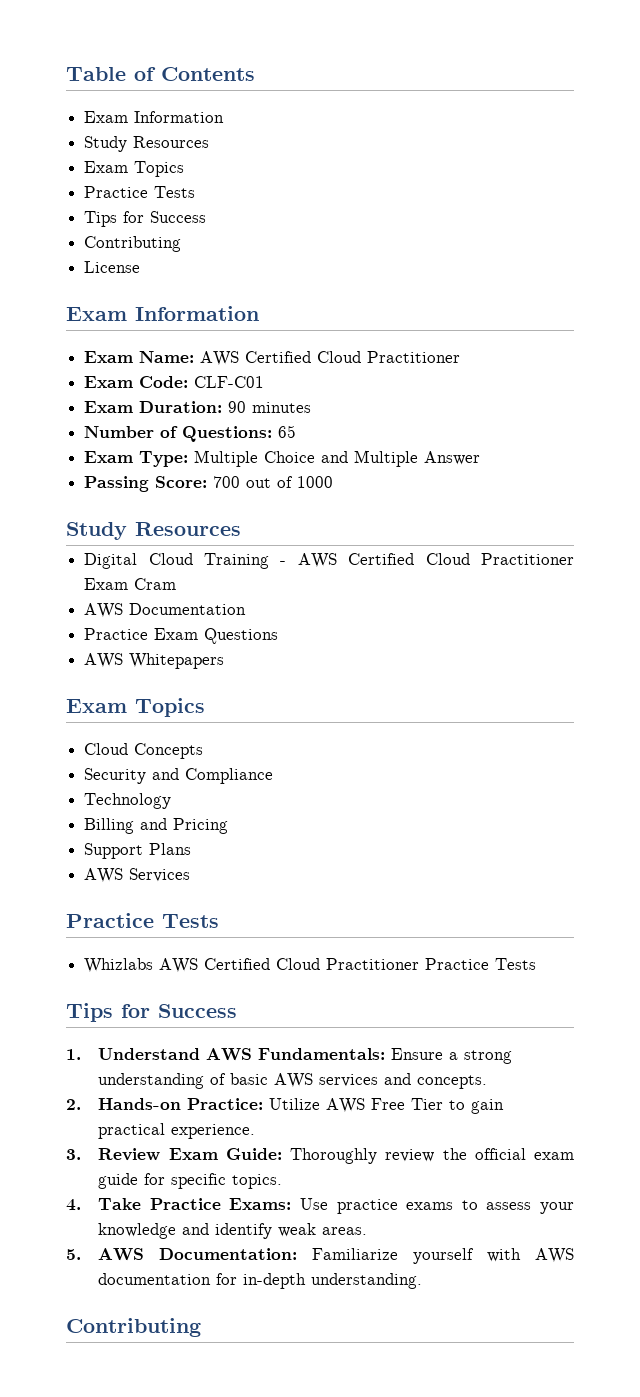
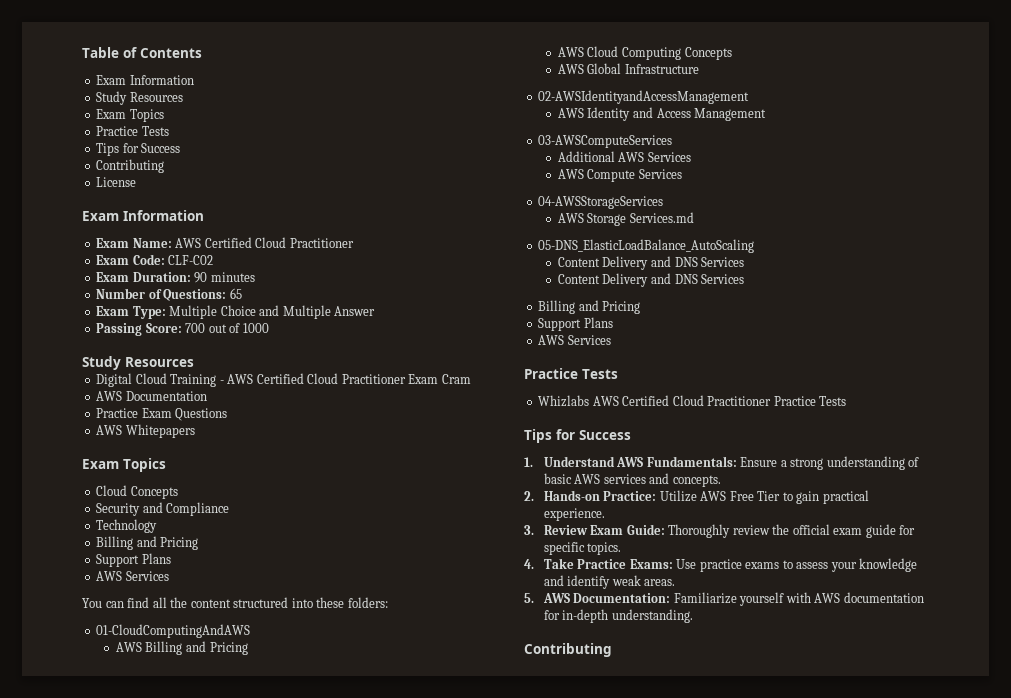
- Exam Code: CLF-C01
+ Exam Code: CLF-C02
+ You can find all the content structured into these folders:
+ 01-CloudComputingAndAWS
+ AWS Billing and Pricing
+ AWS Cloud Computing Concepts
+ AWS Global Infrastructure
+ 02-AWSIdentityandAccessManagement
+ AWS Identity and Access Management
+ 03-AWSComputeServices
+ Additional AWS Services
+ AWS Compute Services
+ 04-AWSStorageServices
+ AWS Storage Services.md
+ 05-DNS_ElasticLoadBalance_AutoScaling
+ Content Delivery and DNS Services
+ Content Delivery and DNS Services
+ Billing and Pricing
+ Support Plans
+ AWS Services

